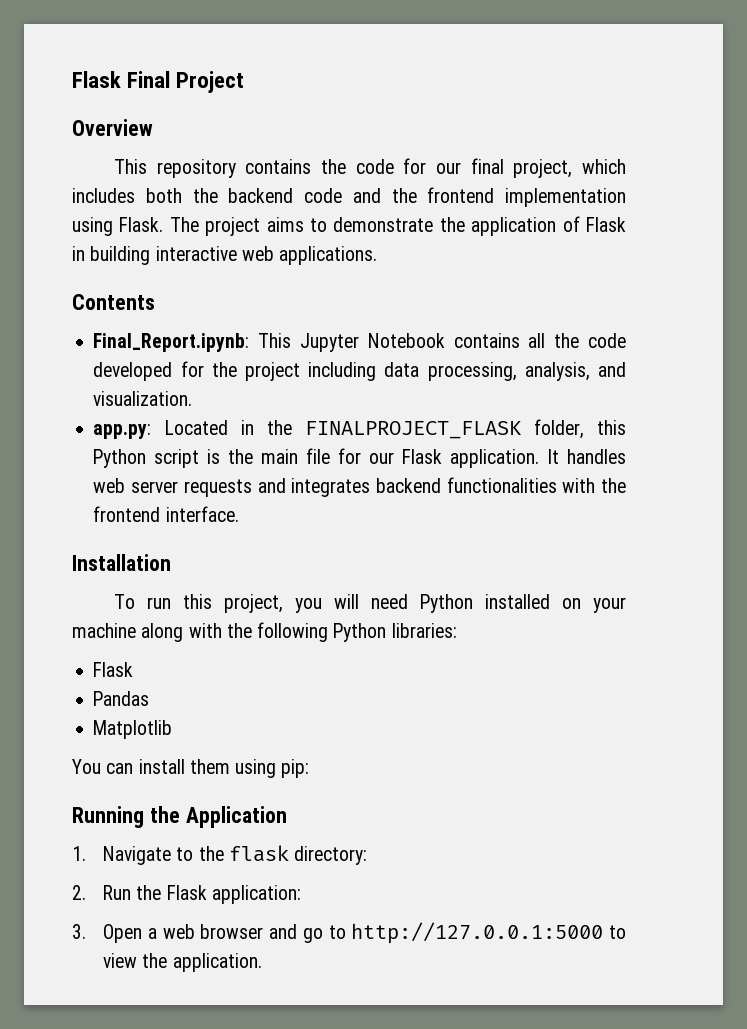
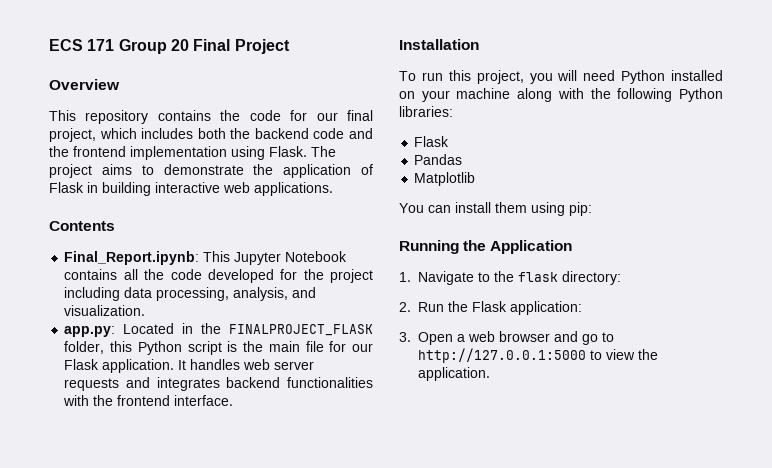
- Flask Final Project
+ ECS 171 Group 20 Final Project

